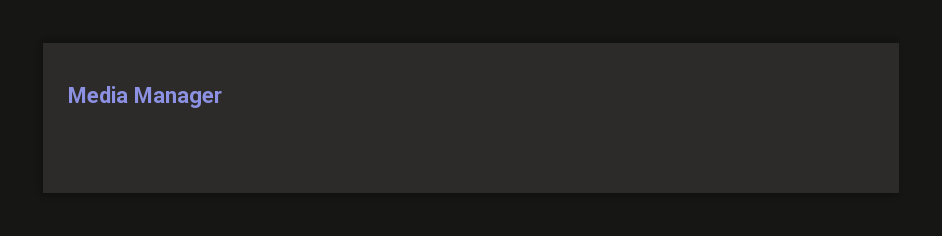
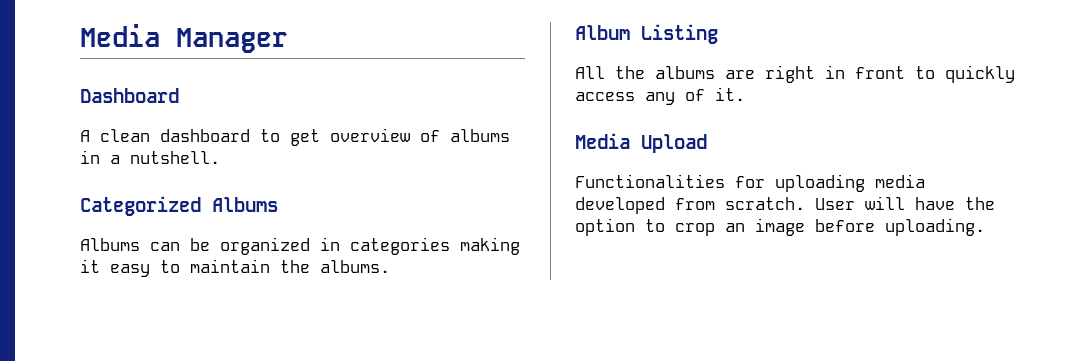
+ Dashboard
+ A clean dashboard to get overview of albums in a nutshell.
+ Categorized Albums
+ Albums can be organized in categories making it easy to maintain the albums.
+ Album Listing
+ All the albums are right in front to quickly access any of it.
+ Media Upload
+ Functionalities for uploading media developed from scratch. User will have the option to crop an image before uploading.

